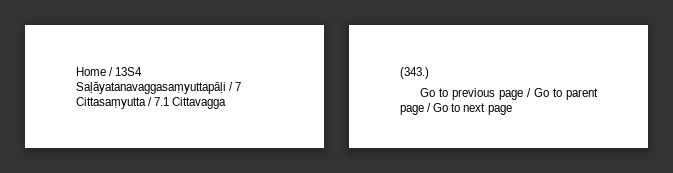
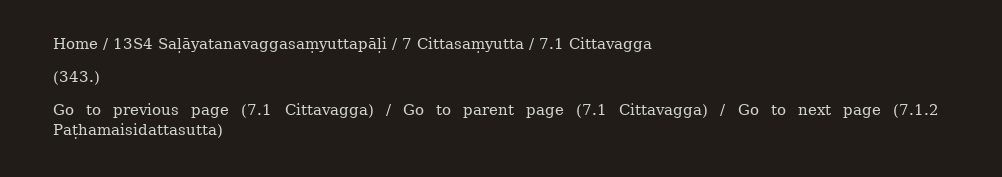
- Go to previous page / Go to parent page / Go to next page
+ Go to previous page (7.1 Cittavagga) / Go to parent page (7.1 Cittavagga) / Go to next page (7.1.2 Paṭhamaisidattasutta)

